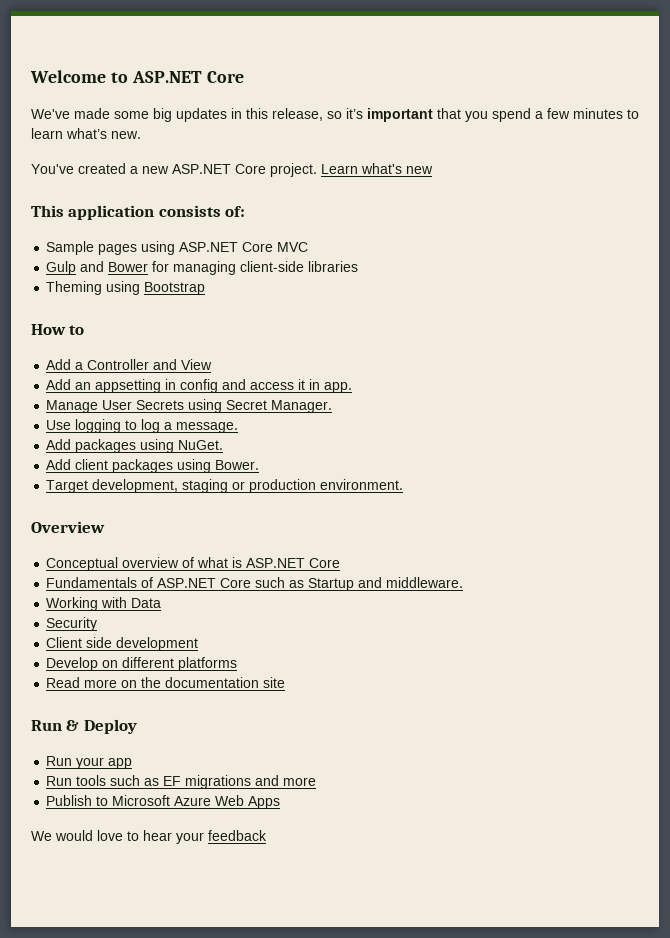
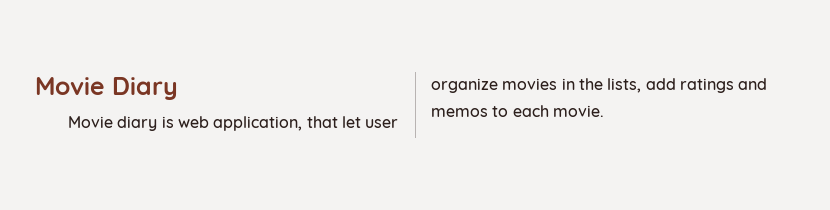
- Welcome to ASP.NET Core
- We've made some big updates in this release, so it’s important that you spend a few minutes to learn what’s new.
- You've created a new ASP.NET Core project. Learn what's new
- This application consists of:
- Sample pages using ASP.NET Core MVC
- Gulp and Bower for managing client-side libraries
- Theming using Bootstrap
- How to
- Add a Controller and View
- Add an appsetting in config and access it in app.
- Manage User Secrets using Secret Manager.
- Use logging to log a message.
- Add packages using NuGet.
- Add client packages using Bower.
- Target development, staging or production environment.
- Overview
- Conceptual overview of what is ASP.NET Core
- Fundamentals of ASP.NET Core such as Startup and middleware.
- Working with Data
- Security
- Client side development
- Develop on different platforms
- Read more on the documentation site
- Run & Deploy
- Run your app
- Run tools such as EF migrations and more
- Publish to Microsoft Azure Web Apps
- We would love to hear your feedback
+ Movie Diary
+ Movie diary is web application, that let user organize movies in the lists, add ratings and memos to each movie.

